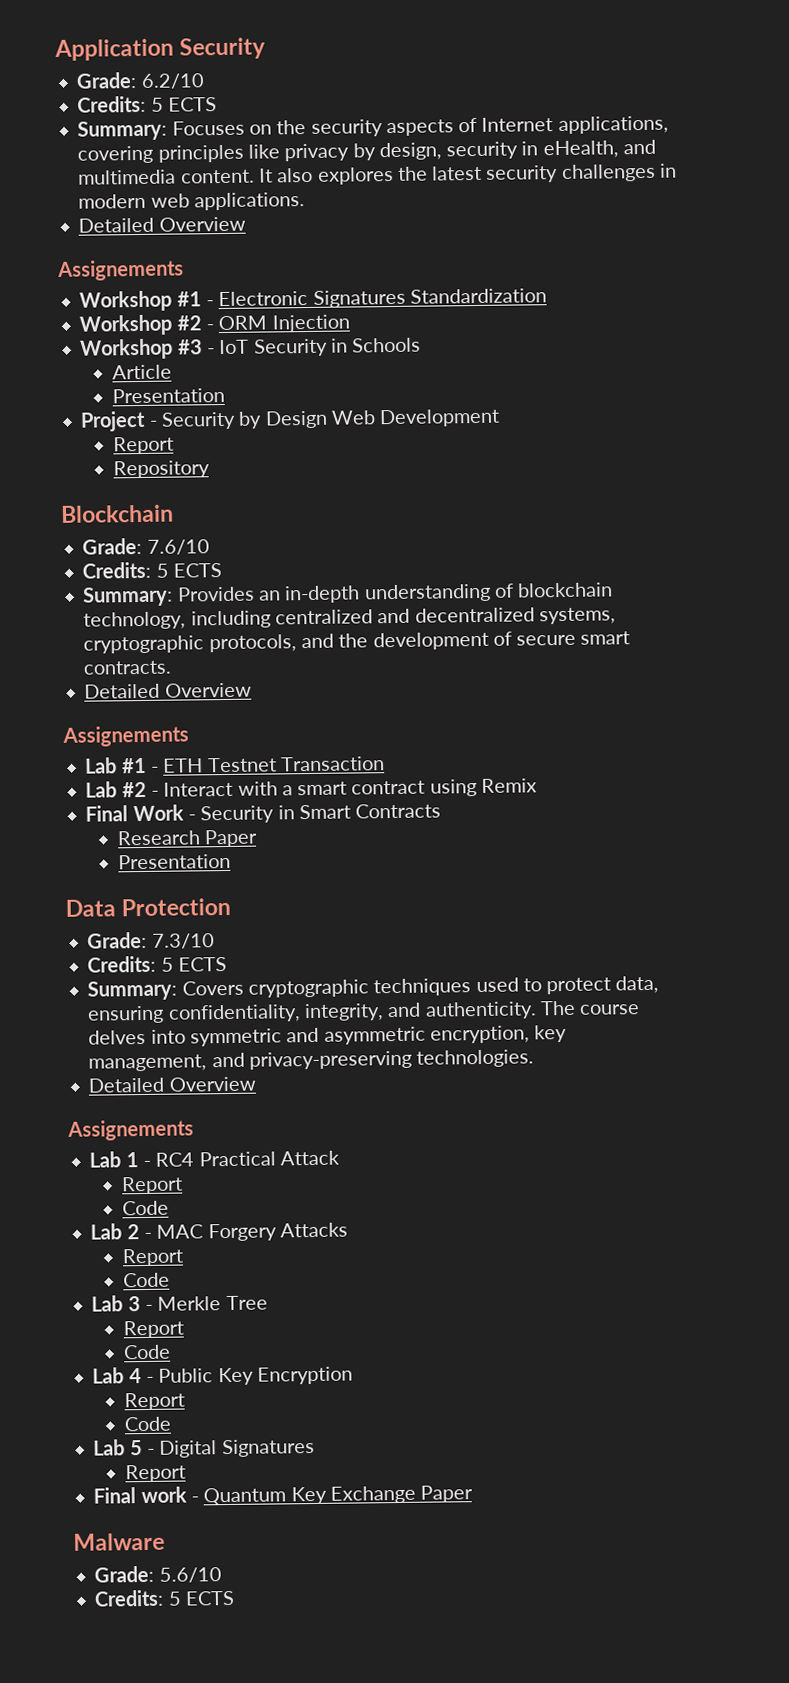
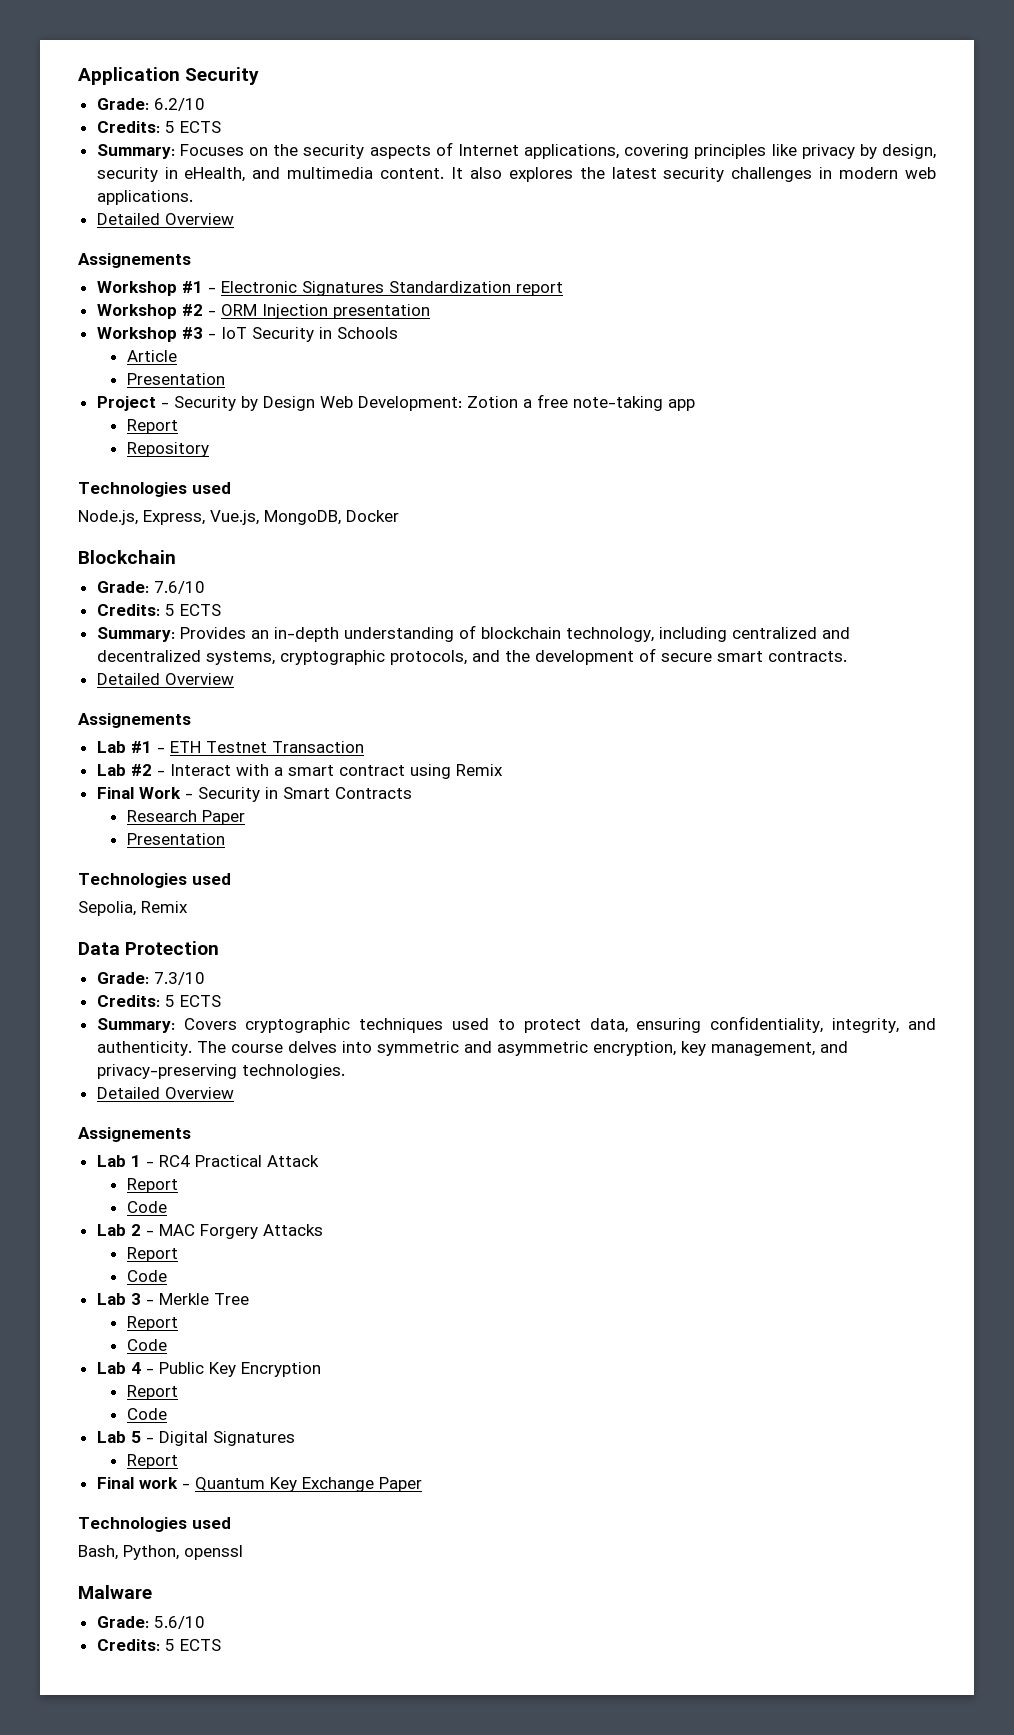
- Workshop #1 - Electronic Signatures Standardization
+ Workshop #1 - Electronic Signatures Standardization report
- Workshop #2 - ORM Injection
+ Workshop #2 - ORM Injection presentation
- Project - Security by Design Web Development
+ Project - Security by Design Web Development: Zotion a free note-taking app
  Report
  Repository
+ Technologies used
+ Node.js, Express, Vue.js, MongoDB, Docker
  Research Paper
  Presentation
+ Technologies used
+ Sepolia, Remix
  Final work - Quantum Key Exchange Paper
+ Technologies used
+ Bash, Python, openssl

